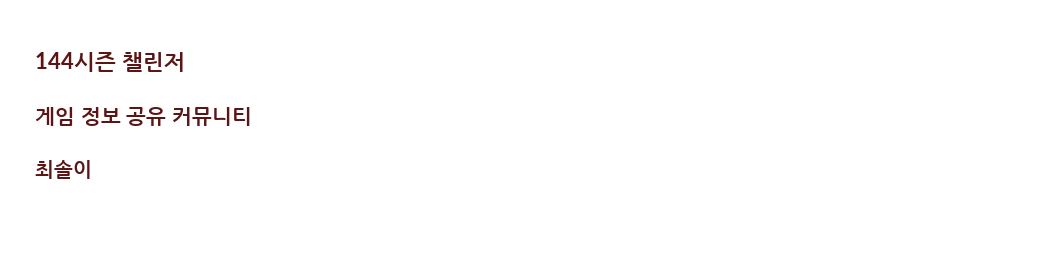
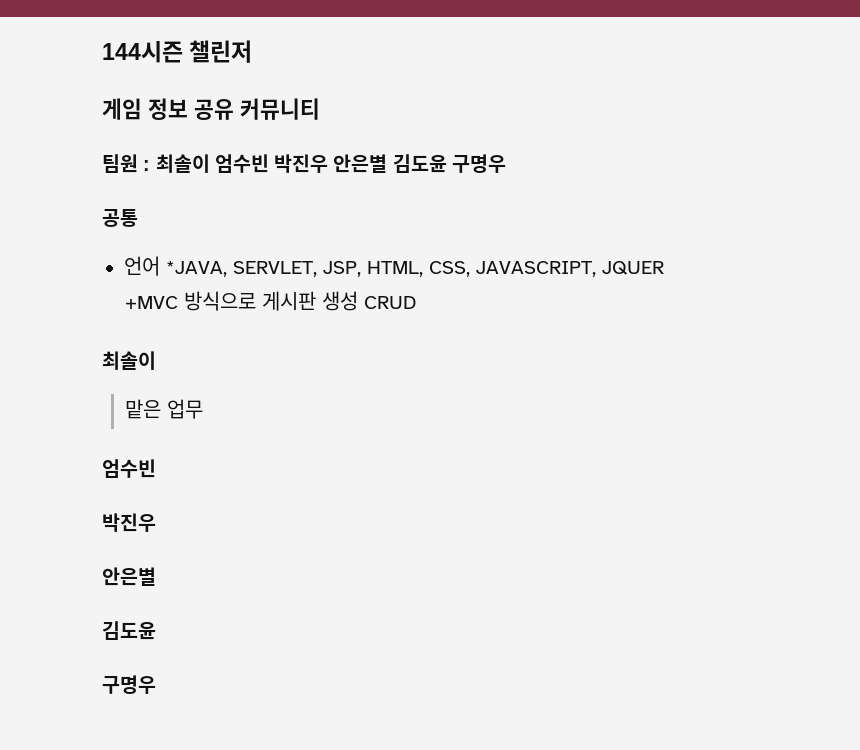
+ 팀원 : 최솔이 엄수빈 박진우 안은별 김도윤 구명우
+ 공통
+ 언어 *JAVA, SERVLET, JSP, HTML, CSS, JAVASCRIPT, JQUER
+ +MVC 방식으로 게시판 생성 CRUD
  최솔이
+ 맡은 업무
+ 엄수빈
+ 박진우
+ 안은별
+ 김도윤
+ 구명우

